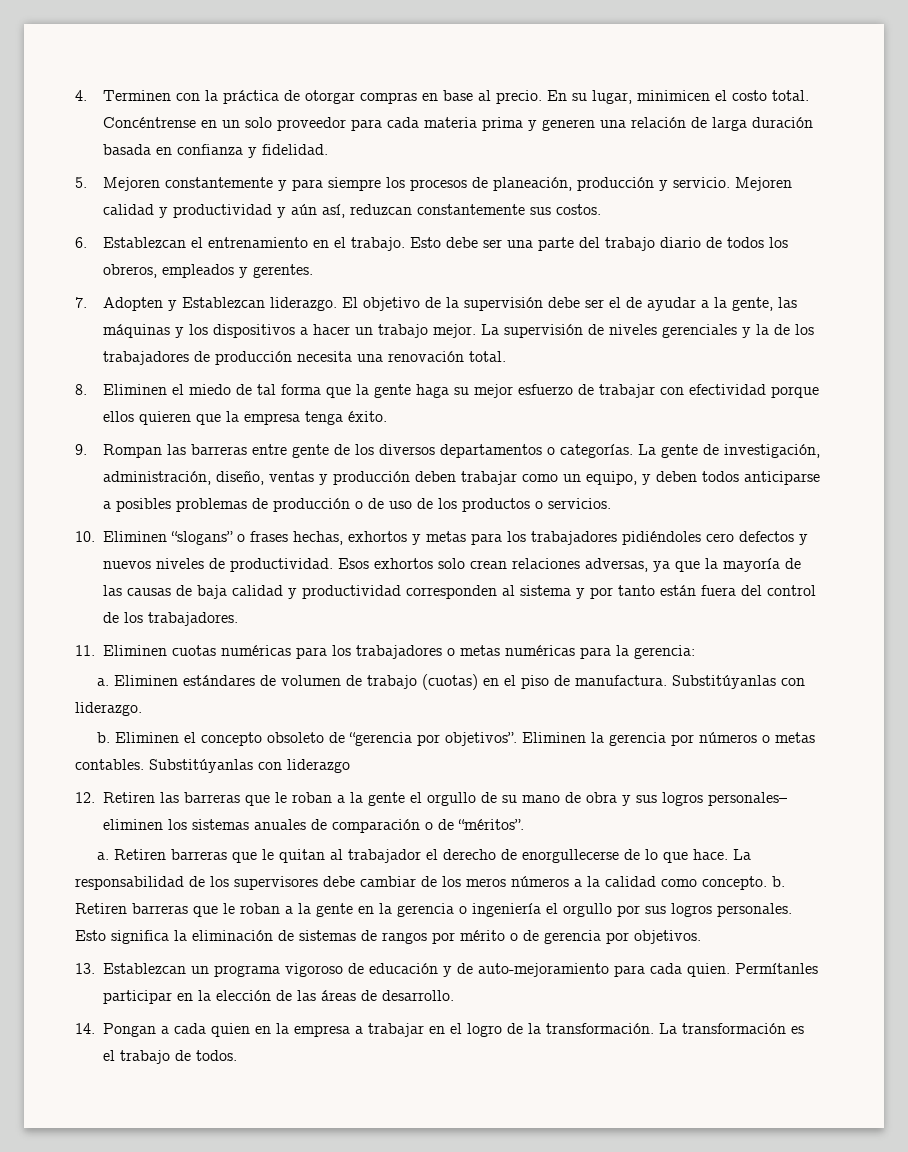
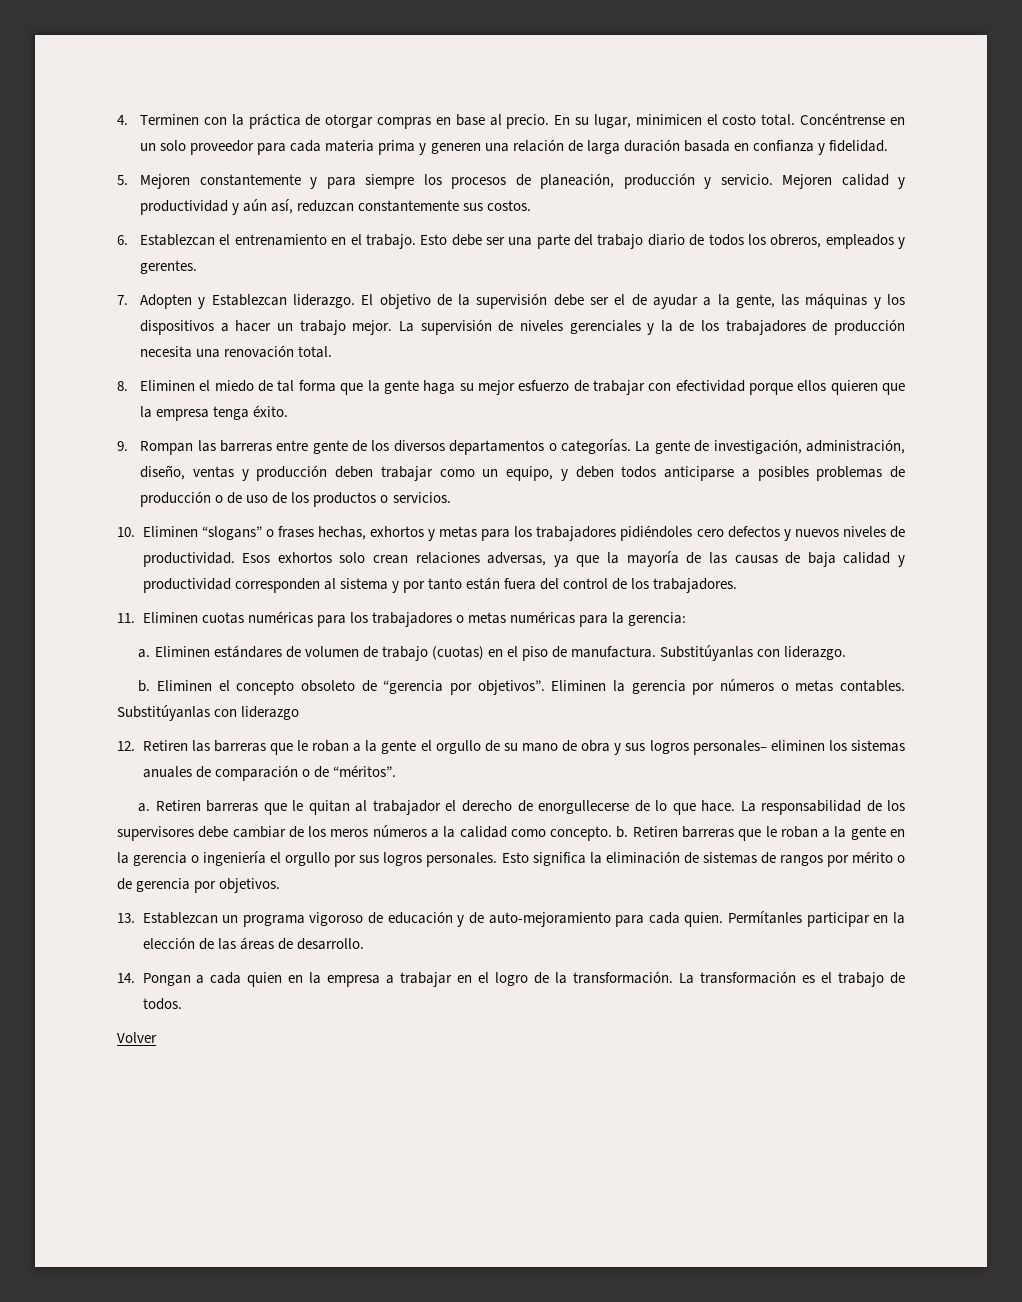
+ Volver

